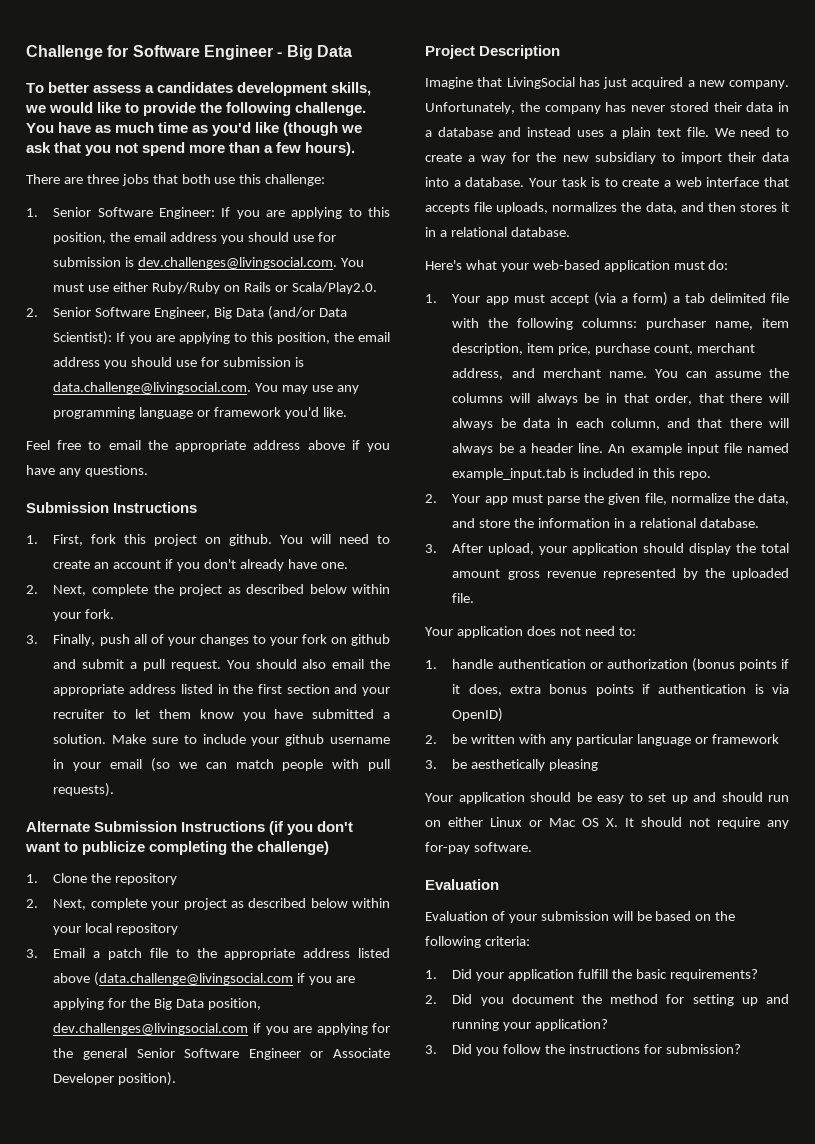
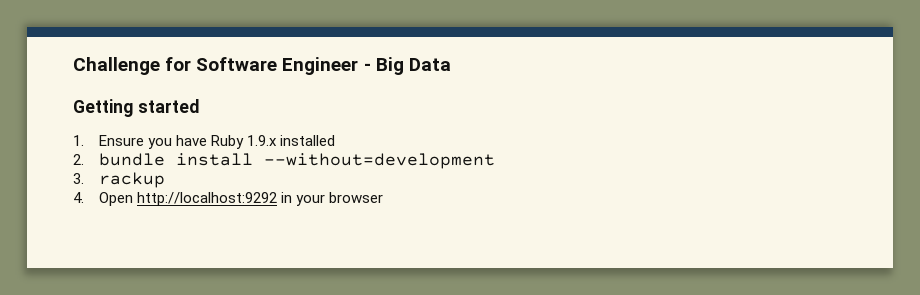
- To better assess a candidates development skills, we would like to provide the following challenge. You have as much time as you'd like (though we ask that you not spend more than a few hours).
- There are three jobs that both use this challenge:
- 1. Senior Software Engineer: If you are applying to this position, the email address you should use for submission is dev.challenges@livingsocial.com. You must use either Ruby/Ruby on Rails or Scala/Play2.0.
- 2. Senior Software Engineer, Big Data (and/or Data Scientist): If you are applying to this position, the email address you should use for submission is data.challenge@livingsocial.com. You may use any programming language or framework you'd like.
- Feel free to email the appropriate address above if you have any questions.
- Submission Instructions
- 1. First, fork this project on github. You will need to create an account if you don't already have one.
- 2. Next, complete the project as described below within your fork.
- 3. Finally, push all of your changes to your fork on github and submit a pull request. You should also email the appropriate address listed in the first section and your recruiter to let them know you have submitted a solution. Make sure to include your github username in your email (so we can match people with pull requests).
- Alternate Submission Instructions (if you don't want to publicize completing the challenge)
- 1. Clone the repository
- 2. Next, complete your project as described below within your local repository
- 3. Email a patch file to the appropriate address listed above (data.challenge@livingsocial.com if you are applying for the Big Data position, dev.challenges@livingsocial.com if you are applying for the general Senior Software Engineer or Associate Developer position).
- Project Description
- Imagine that LivingSocial has just acquired a new company. Unfortunately, the company has never stored their data in a database and instead uses a plain text file. We need to create a way for the new subsidiary to import their data into a database. Your task is to create a web interface that accepts file uploads, normalizes the data, and then stores it in a relational database.
- Here's what your web-based application must do:
- 1. Your app must accept (via a form) a tab delimited file with the following columns: purchaser name, item description, item price, purchase count, merchant address, and merchant name. You can assume the columns will always be in that order, that there will always be data in each column, and that there will always be a header line. An example input file named example_input.tab is included in this repo.
- 2. Your app must parse the given file, normalize the data, and store the information in a relational database.
- 3. After upload, your application should display the total amount gross revenue represented by the uploaded file.
- Your application does not need to:
- 1. handle authentication or authorization (bonus points if it does, extra bonus points if authentication is via OpenID)
- 2. be written with any particular language or framework
- 3. be aesthetically pleasing
- Your application should be easy to set up and should run on either Linux or Mac OS X. It should not require any for-pay software.
- Evaluation
- Evaluation of your submission will be based on the following criteria:
- 1. Did your application fulfill the basic requirements?
- 2. Did you document the method for setting up and running your application?
- 3. Did you follow the instructions for submission?
+ Getting started
+ 1. Ensure you have Ruby 1.9.x installed
+ 2. bundle install --without=development
+ 3. rackup
+ 4. Open http://localhost:9292 in your browser

